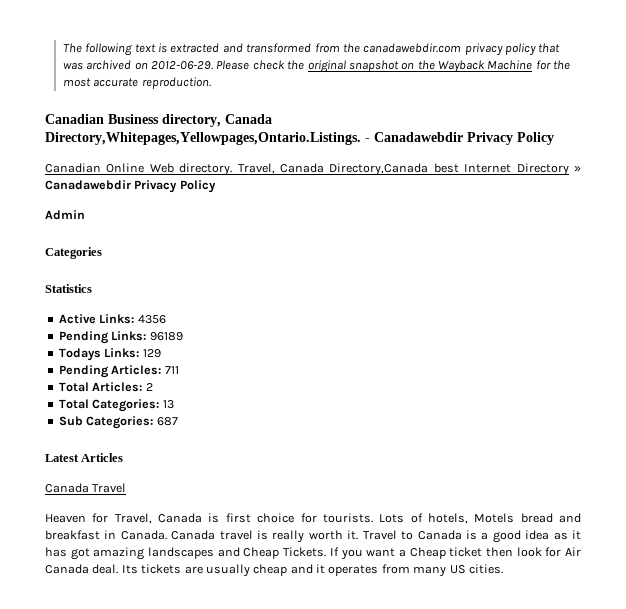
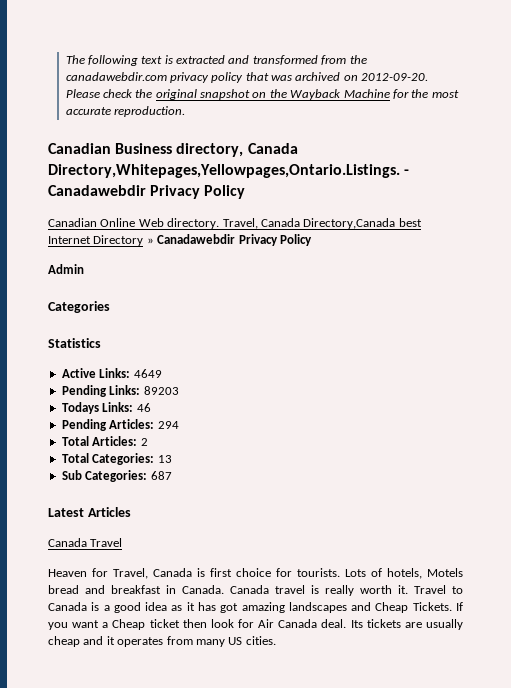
- The following text is extracted and transformed from the canadawebdir.com privacy policy that was archived on 2012-06-29.
+ The following text is extracted and transformed from the canadawebdir.com privacy policy that was archived on 2012-09-20.
- Active Links: 4356
+ Active Links: 4649
- Pending Links: 96189
+ Pending Links: 89203
- Todays Links: 129
+ Todays Links: 46
- Pending Articles: 711
+ Pending Articles: 294

